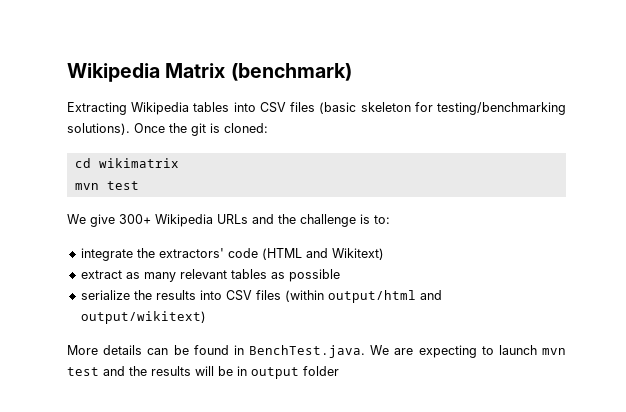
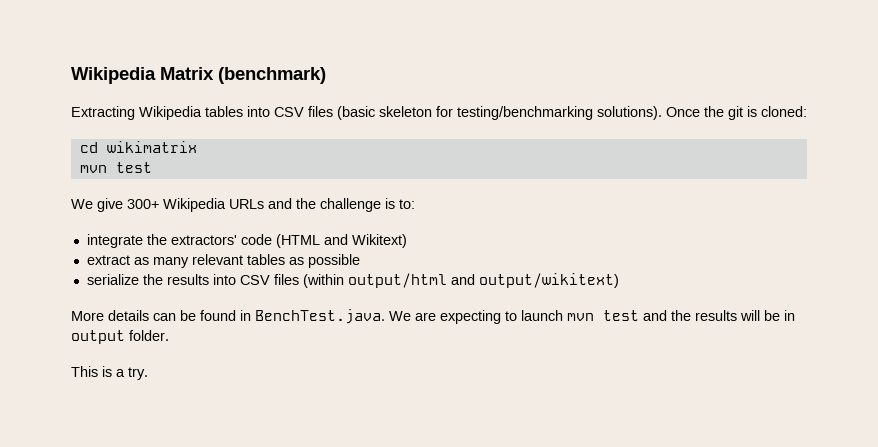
- More details can be found in BenchTest.java. We are expecting to launch mvn test and the results will be in output folder
+ More details can be found in BenchTest.java. We are expecting to launch mvn test and the results will be in output folder.
+ This is a try.

